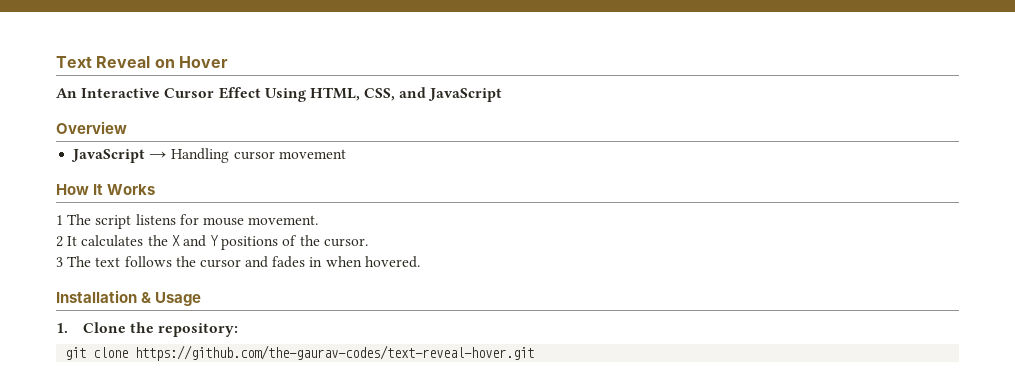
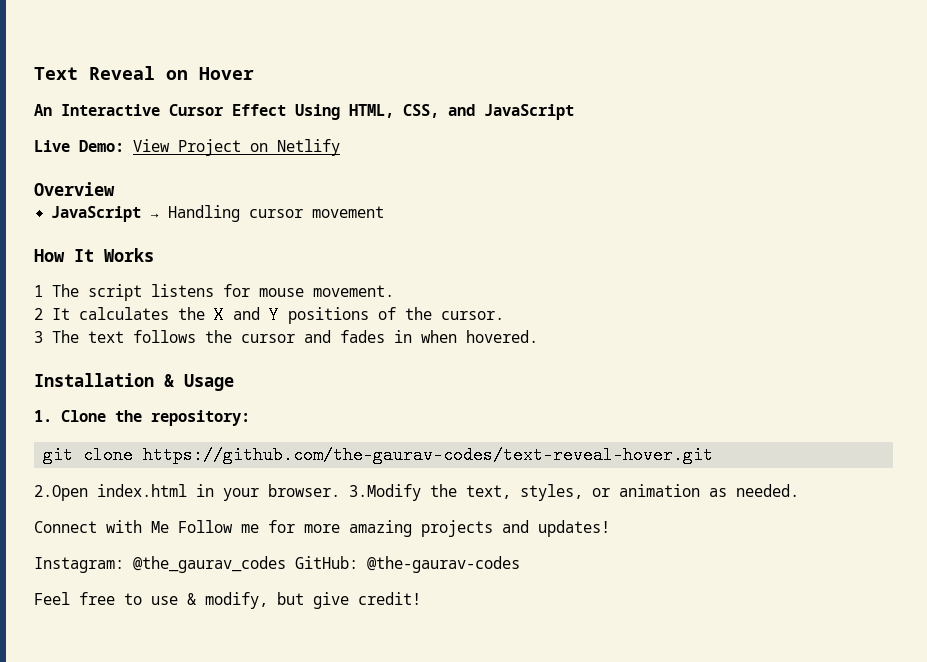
+ Live Demo: View Project on Netlify
+ 2.Open index.html in your browser. 3.Modify the text, styles, or animation as needed.
+ Connect with Me Follow me for more amazing projects and updates!
+ Instagram: @the_gaurav_codes GitHub: @the-gaurav-codes
+ Feel free to use & modify, but give credit!

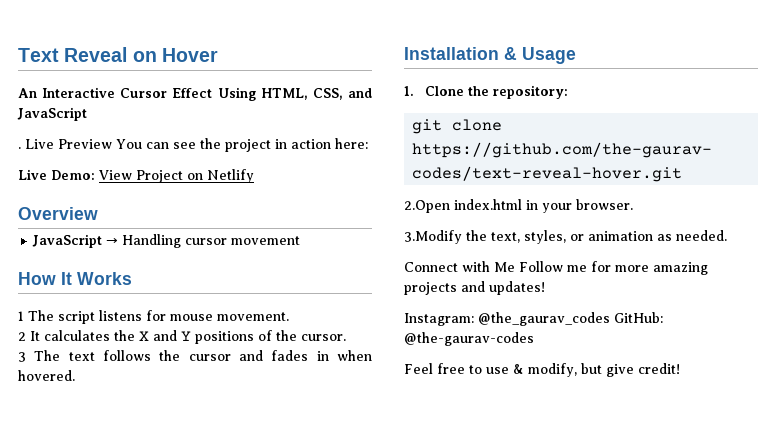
+ . Live Preview You can see the project in action here:
- 2.Open index.html in your browser. 3.Modify the text, styles, or animation as needed.
+ 2.Open index.html in your browser.
+ 3.Modify the text, styles, or animation as needed.

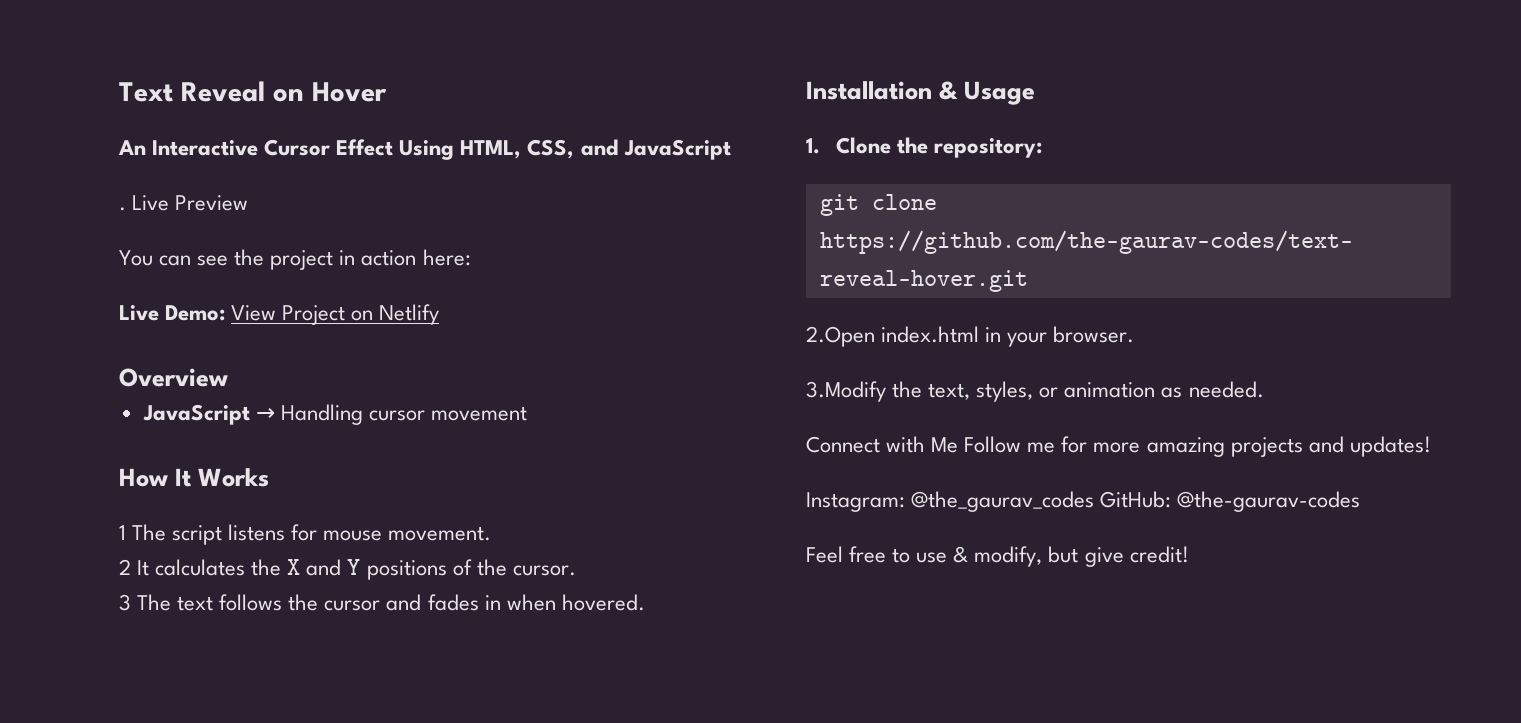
- Live Preview You can see the project in action here:
+ Live Preview
+ You can see the project in action here:

